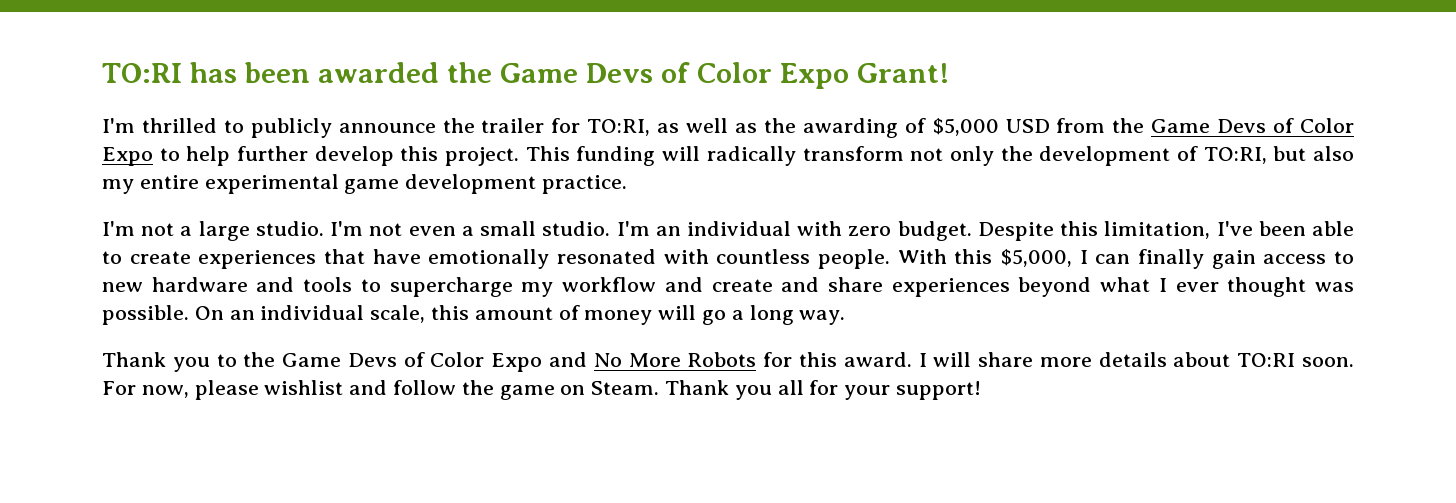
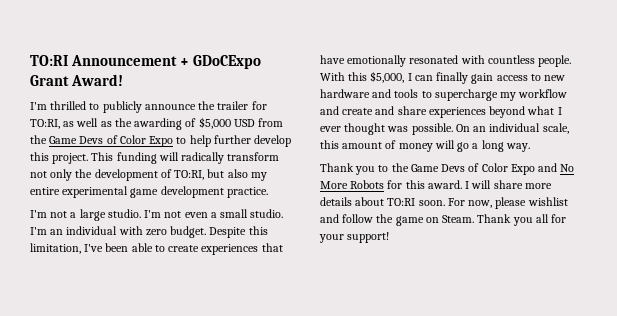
- TO:RI has been awarded the Game Devs of Color Expo Grant!
+ TO:RI Announcement + GDoCExpo Grant Award!

